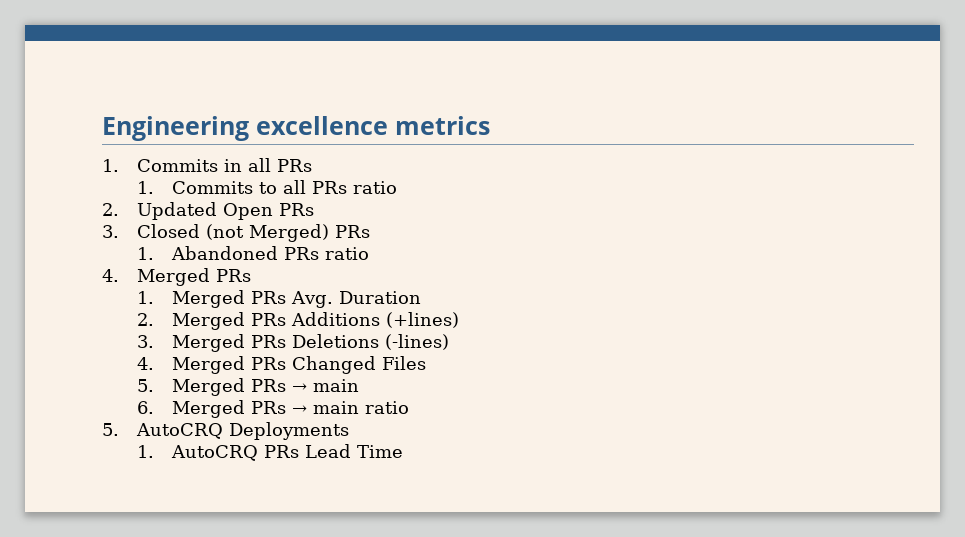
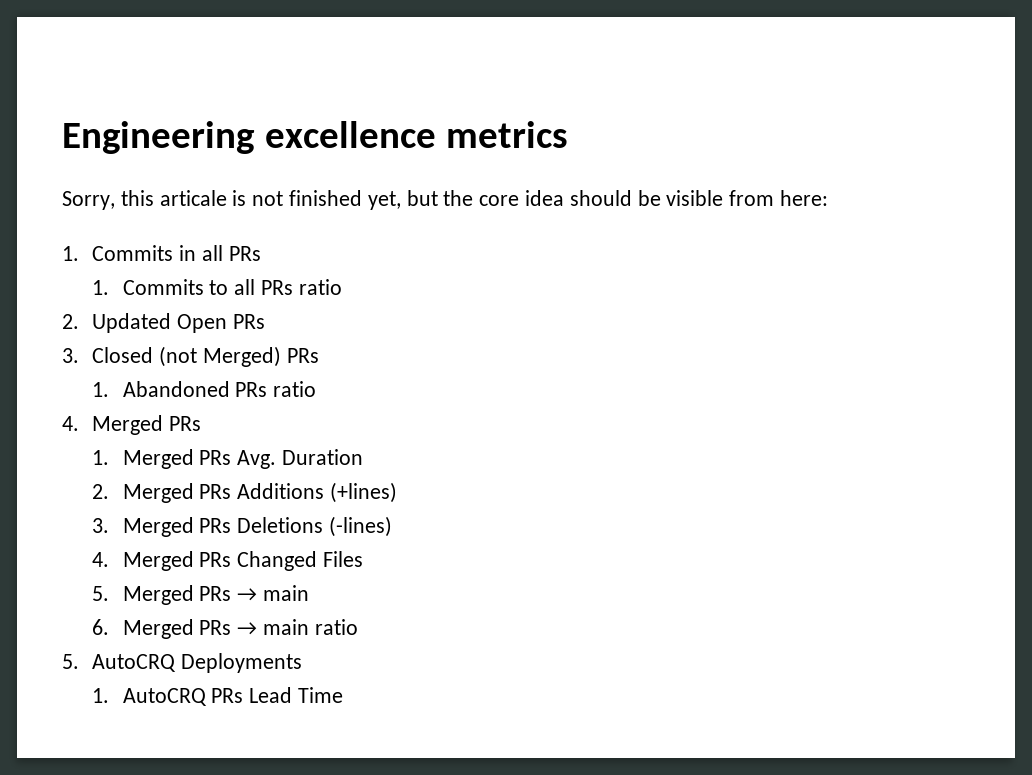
+ Sorry, this articale is not finished yet, but the core idea should be visible from here:

